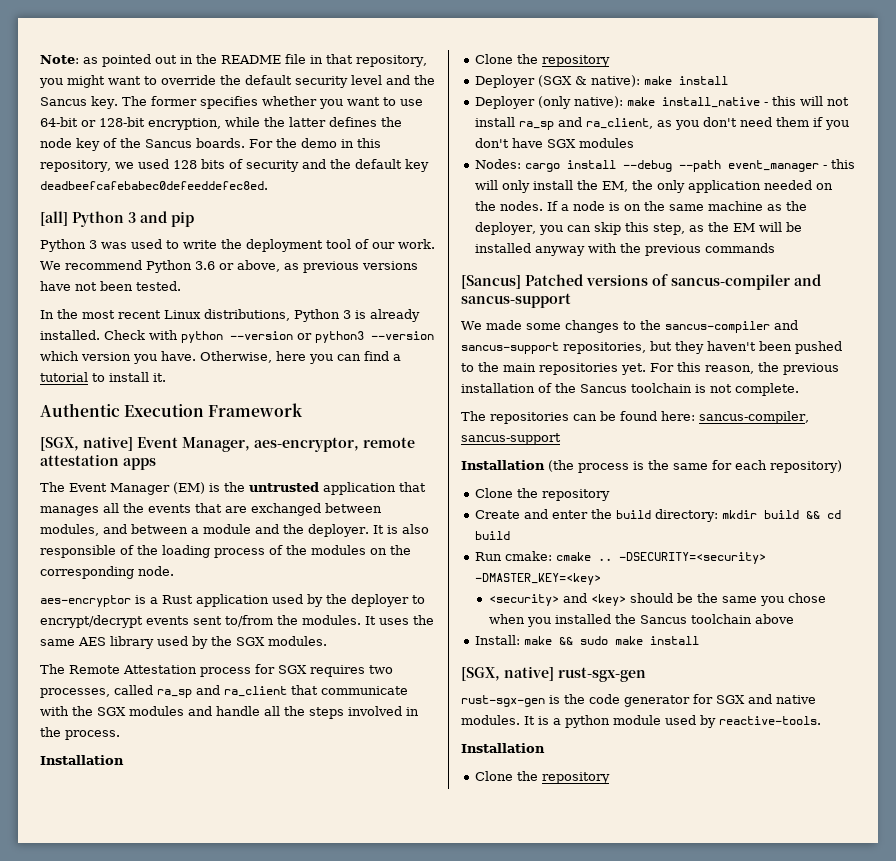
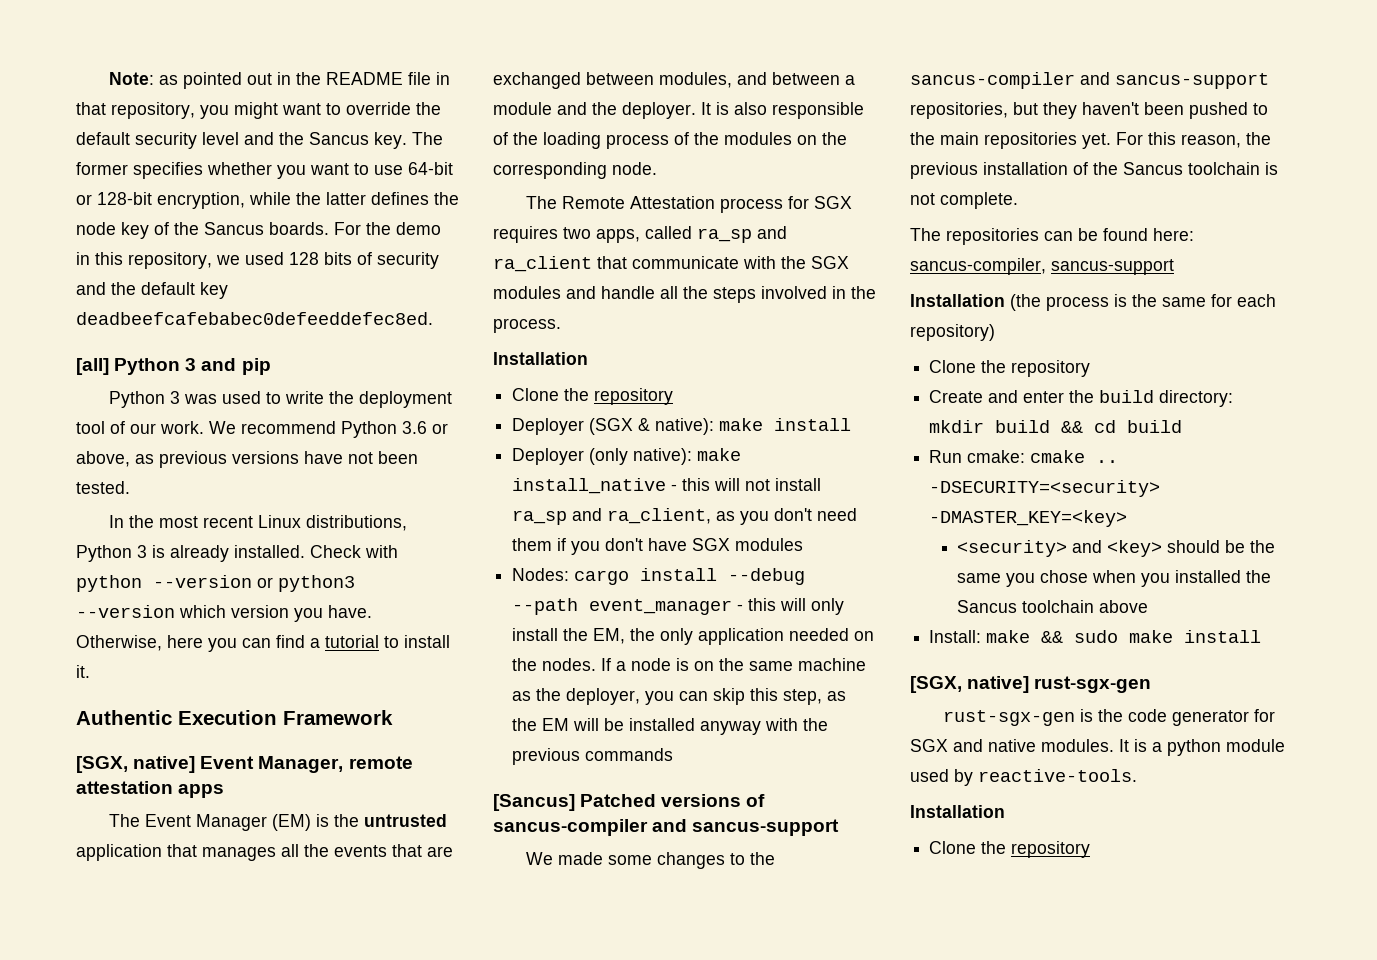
- [SGX, native] Event Manager, aes-encryptor, remote attestation apps
+ [SGX, native] Event Manager, remote attestation apps
- aes-encryptor is a Rust application used by the deployer to encrypt/decrypt events sent to/from the modules. It uses the same AES library used by the SGX modules.
- The Remote Attestation process for SGX requires two processes, called ra_sp and ra_client that communicate with the SGX modules and handle all the steps involved in the process.
+ The Remote Attestation process for SGX requires two apps, called ra_sp and ra_client that communicate with the SGX modules and handle all the steps involved in the process.

